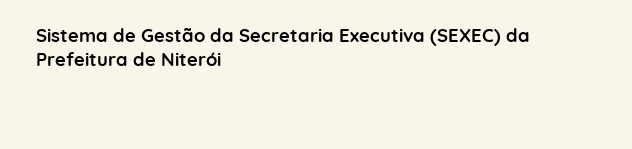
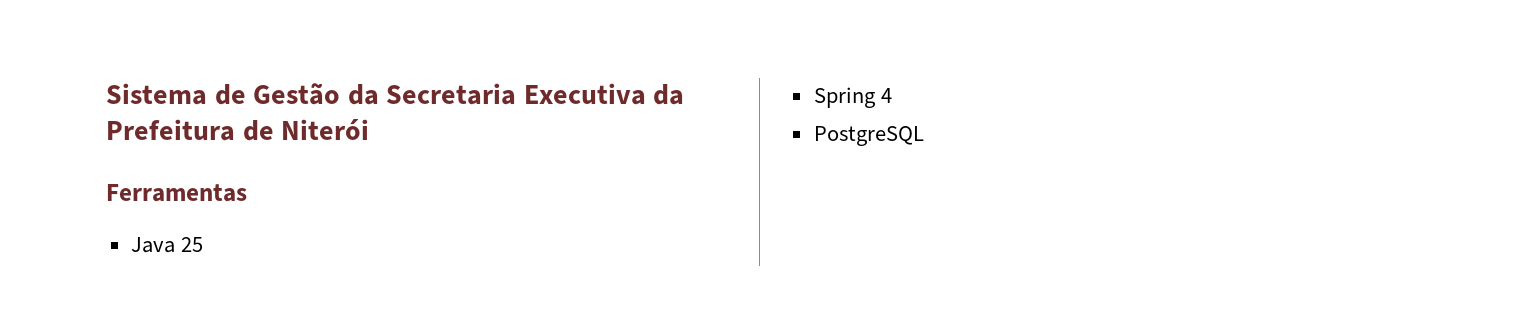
- Sistema de Gestão da Secretaria Executiva (SEXEC) da Prefeitura de Niterói
+ Sistema de Gestão da Secretaria Executiva da Prefeitura de Niterói
+ Ferramentas
+ Java 25
+ Spring 4
+ PostgreSQL

